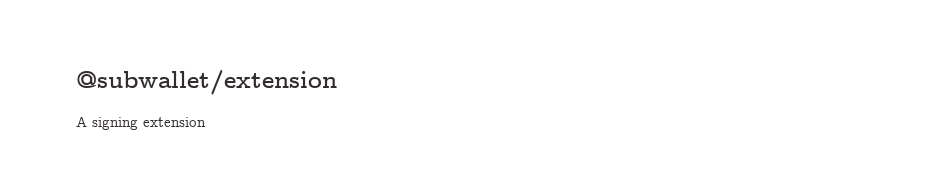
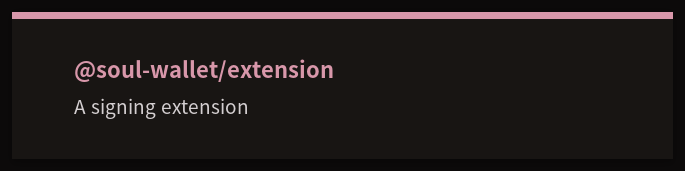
- @subwallet/extension
+ @soul-wallet/extension

